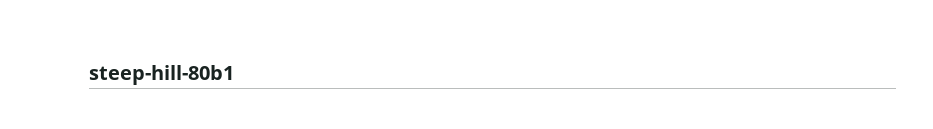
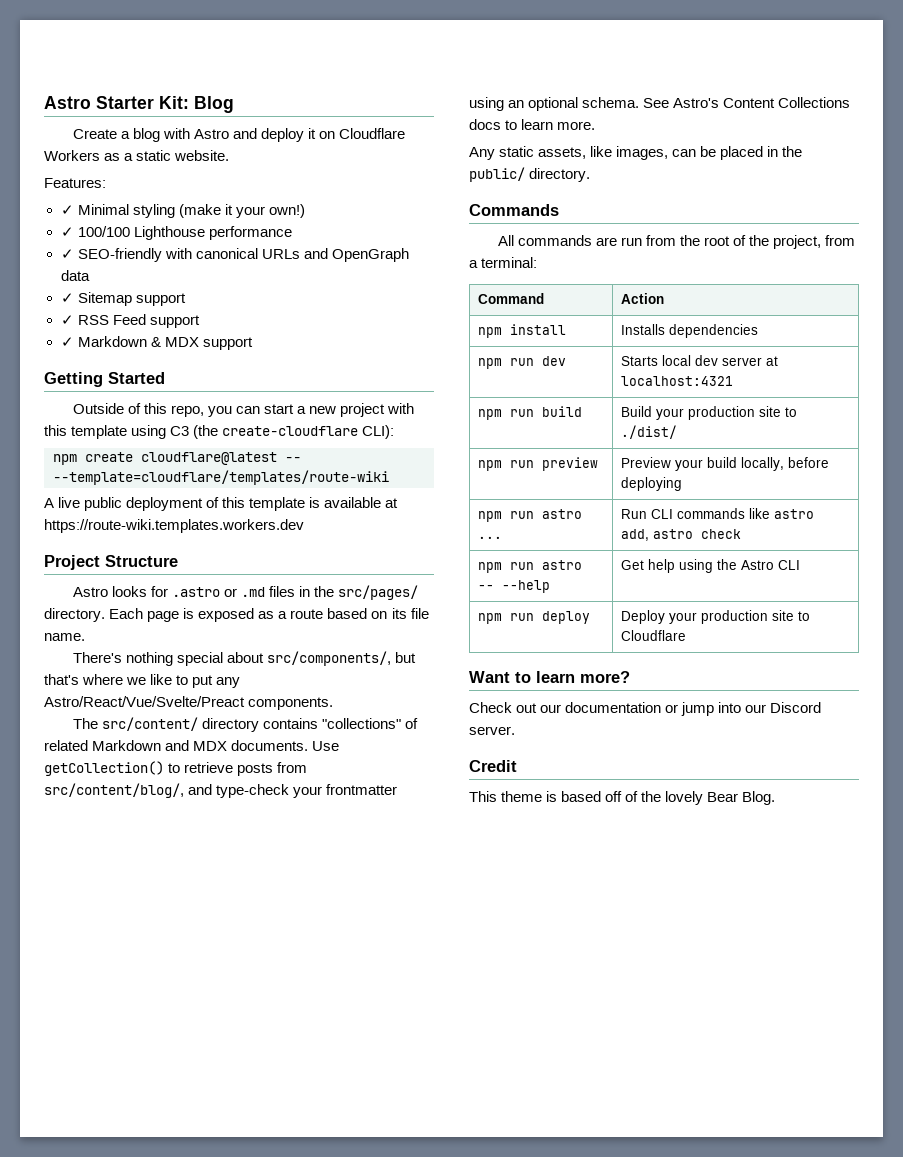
- steep-hill-80b1
+ Astro Starter Kit: Blog
+ Create a blog with Astro and deploy it on Cloudflare Workers as a static website.
+ Features:
+ ✓ Minimal styling (make it your own!)
+ ✓ 100/100 Lighthouse performance
+ ✓ SEO-friendly with canonical URLs and OpenGraph data
+ ✓ Sitemap support
+ ✓ RSS Feed support
+ ✓ Markdown & MDX support
+ Getting Started
+ Outside of this repo, you can start a new project with this template using C3 (the create-cloudflare CLI):
+ npm create cloudflare@latest -- --template=cloudflare/templates/route-wiki
+ A live public deployment of this template is available at https://route-wiki.templates.workers.dev
+ Project Structure
+ Astro looks for .astro or .md files in the src/pages/ directory. Each page is exposed as a route based on its file name.
+ There's nothing special about src/components/, but that's where we like to put any Astro/React/Vue/Svelte/Preact components.
+ The src/content/ directory contains "collections" of related Markdown and MDX documents. Use getCollection() to retrieve posts from src/content/blog/, and type-check your frontmatter using an optional schema. See Astro's Content Collections docs to learn more.
+ Any static assets, like images, can be placed in the public/ directory.
+ Commands
+ All commands are run from the root of the project, from a terminal:
+ Command | Action
+ npm install | Installs dependencies
+ npm run dev | Starts local dev server at localhost:4321
+ npm run build | Build your production site to ./dist/
+ npm run preview | Preview your build locally, before deploying
+ npm run astro ... | Run CLI commands like astro add, astro check
+ npm run astro -- --help | Get help using the Astro CLI
+ npm run deploy | Deploy your production site to Cloudflare
+ Want to learn more?
+ Check out our documentation or jump into our Discord server.
+ Credit
+ This theme is based off of the lovely Bear Blog.

